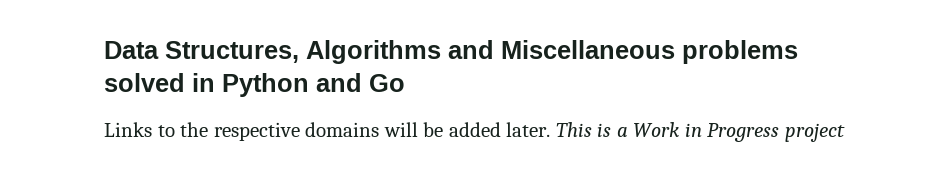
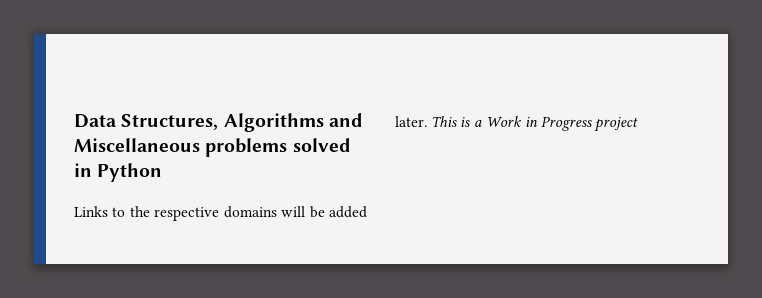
- Data Structures, Algorithms and Miscellaneous problems solved in Python and Go
+ Data Structures, Algorithms and Miscellaneous problems solved in Python

